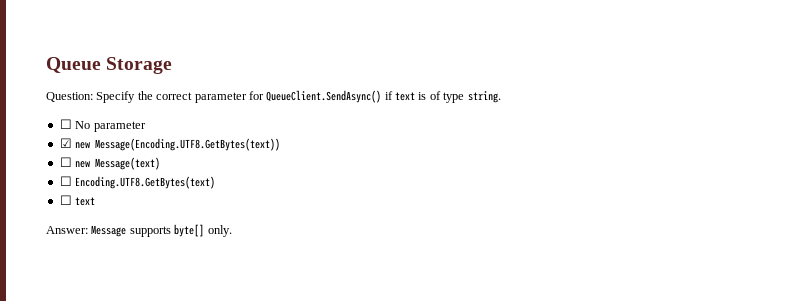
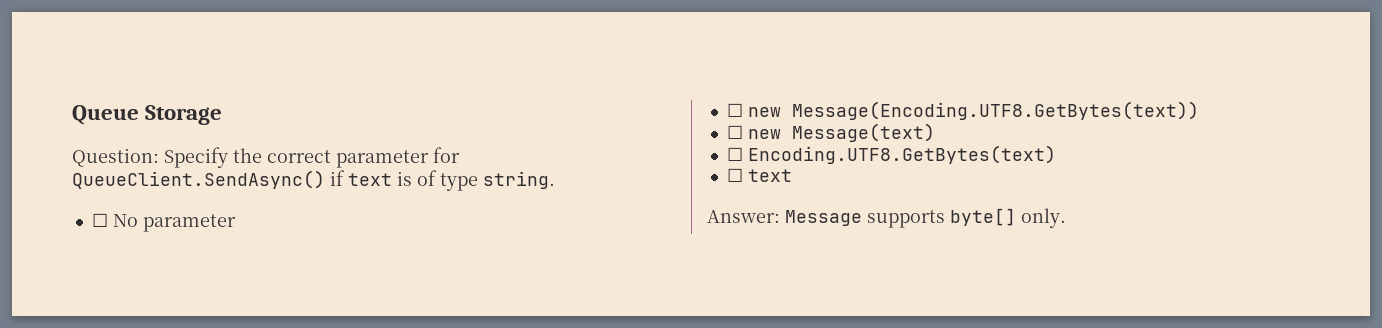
- ☑ new Message(Encoding.UTF8.GetBytes(text))
+ ☐ new Message(Encoding.UTF8.GetBytes(text))

